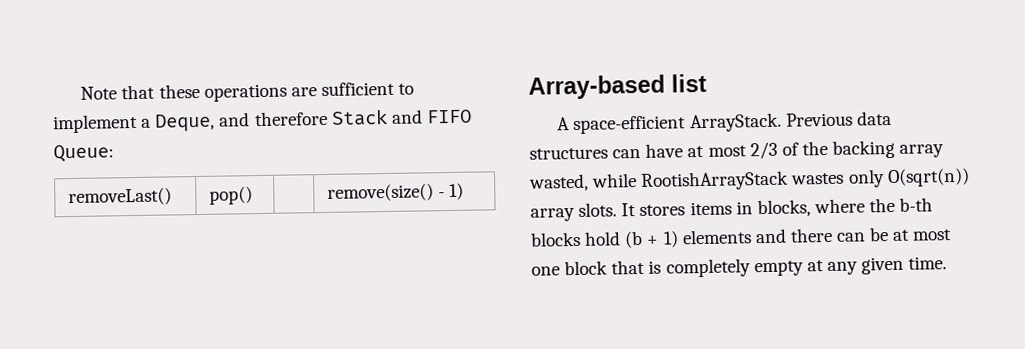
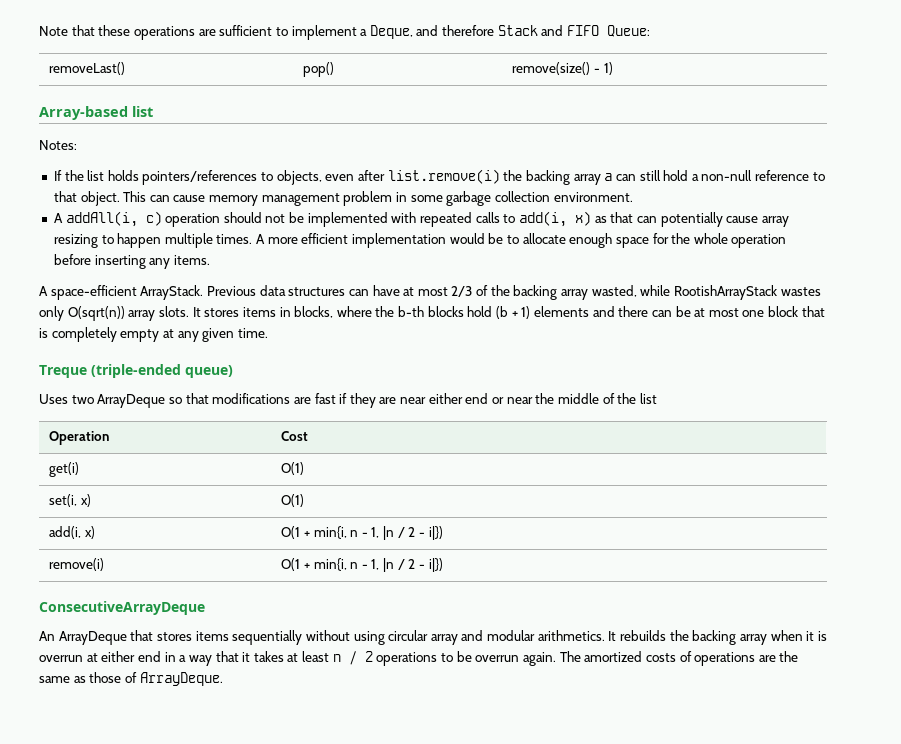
+ Notes:
+ If the list holds pointers/references to objects, even after list.remove(i) the backing array a can still hold a non-null reference to that object. This can cause memory management problem in some garbage collection environment.
+ A addAll(i, c) operation should not be implemented with repeated calls to add(i, x) as that can potentially cause array resizing to happen multiple times. A more efficient implementation would be to allocate enough space for the whole operation before inserting any items.
+ Treque (triple-ended queue)
+ Uses two ArrayDeque so that modifications are fast if they are near either end or near the middle of the list
+ Operation | Cost
+ get(i) | O(1)
+ set(i, x) | O(1)
+ add(i, x) | O(1 + min{i, n - 1, |n / 2 - i|})
+ remove(i) | O(1 + min{i, n - 1, |n / 2 - i|})
+ ConsecutiveArrayDeque
+ An ArrayDeque that stores items sequentially without using circular array and modular arithmetics. It rebuilds the backing array when it is overrun at either end in a way that it takes at least n / 2 operations to be overrun again. The amortized costs of operations are the same as those of ArrayDeque.

